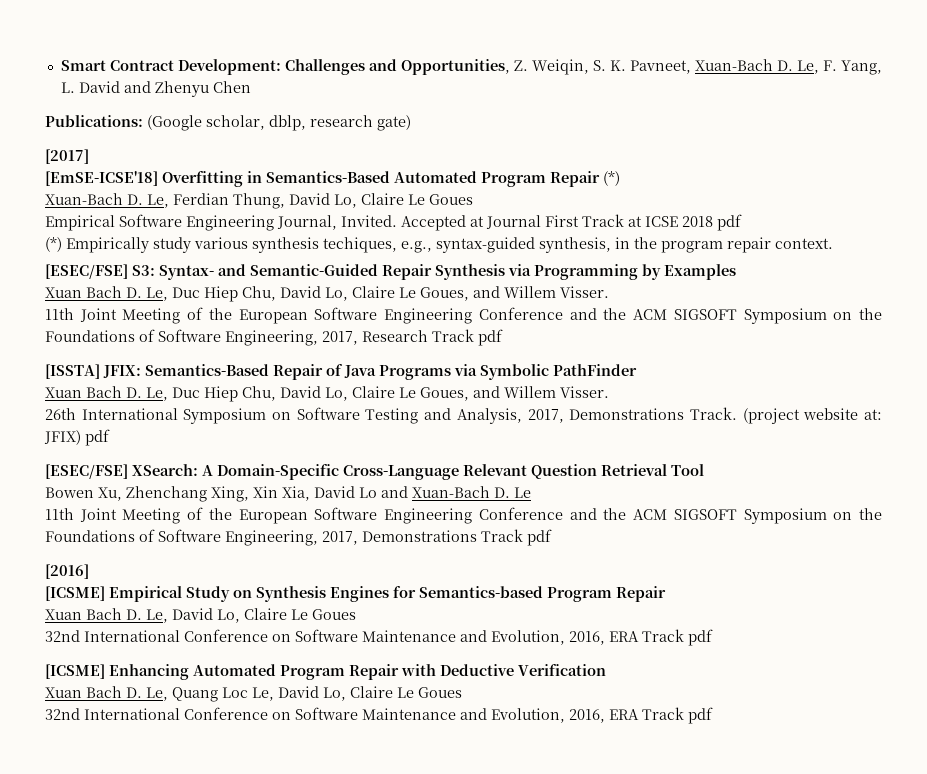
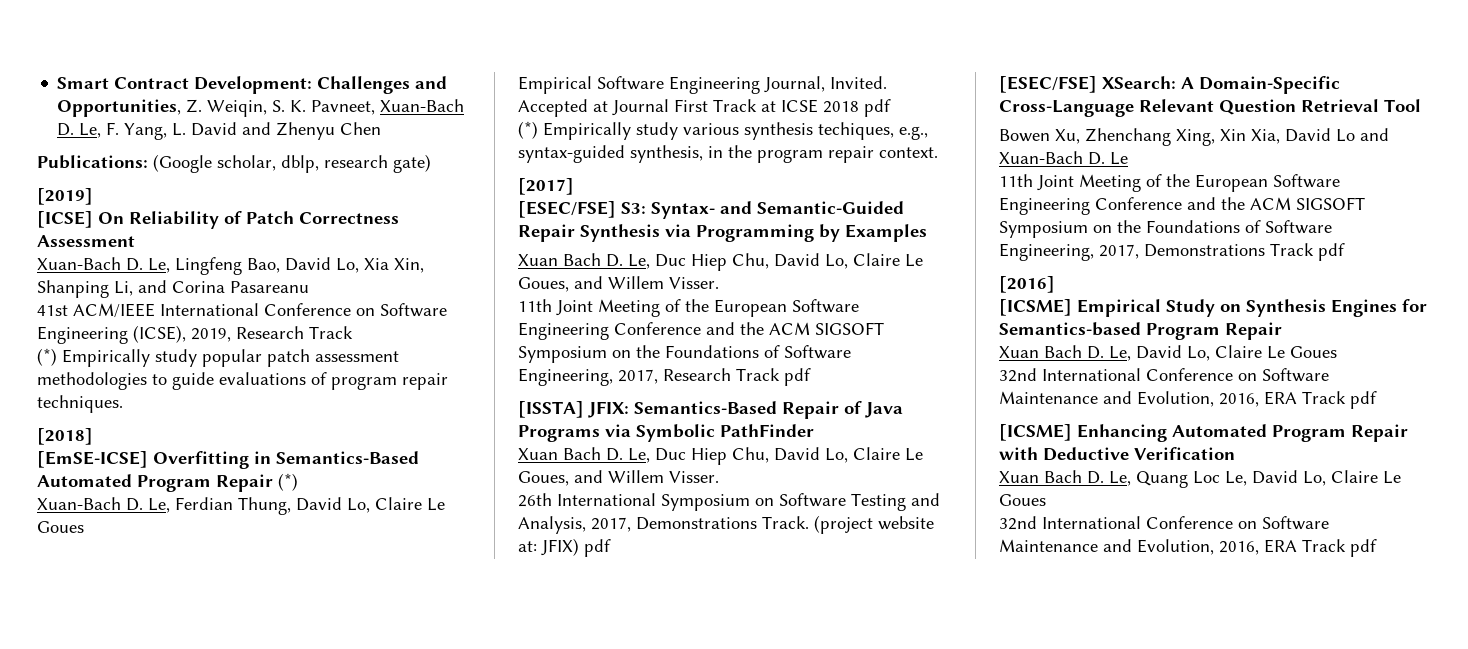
- [2017]
- [EmSE-ICSE'18] Overfitting in Semantics-Based Automated Program Repair (*)
+ [2019]
+ [ICSE] On Reliability of Patch Correctness Assessment
+ Xuan-Bach D. Le, Lingfeng Bao, David Lo, Xia Xin, Shanping Li, and Corina Pasareanu
+ 41st ACM/IEEE International Conference on Software Engineering (ICSE), 2019, Research Track
+ (*) Empirically study popular patch assessment methodologies to guide evaluations of program repair techniques.
+ [2018]
+ [EmSE-ICSE] Overfitting in Semantics-Based Automated Program Repair (*)
+ [2017]

